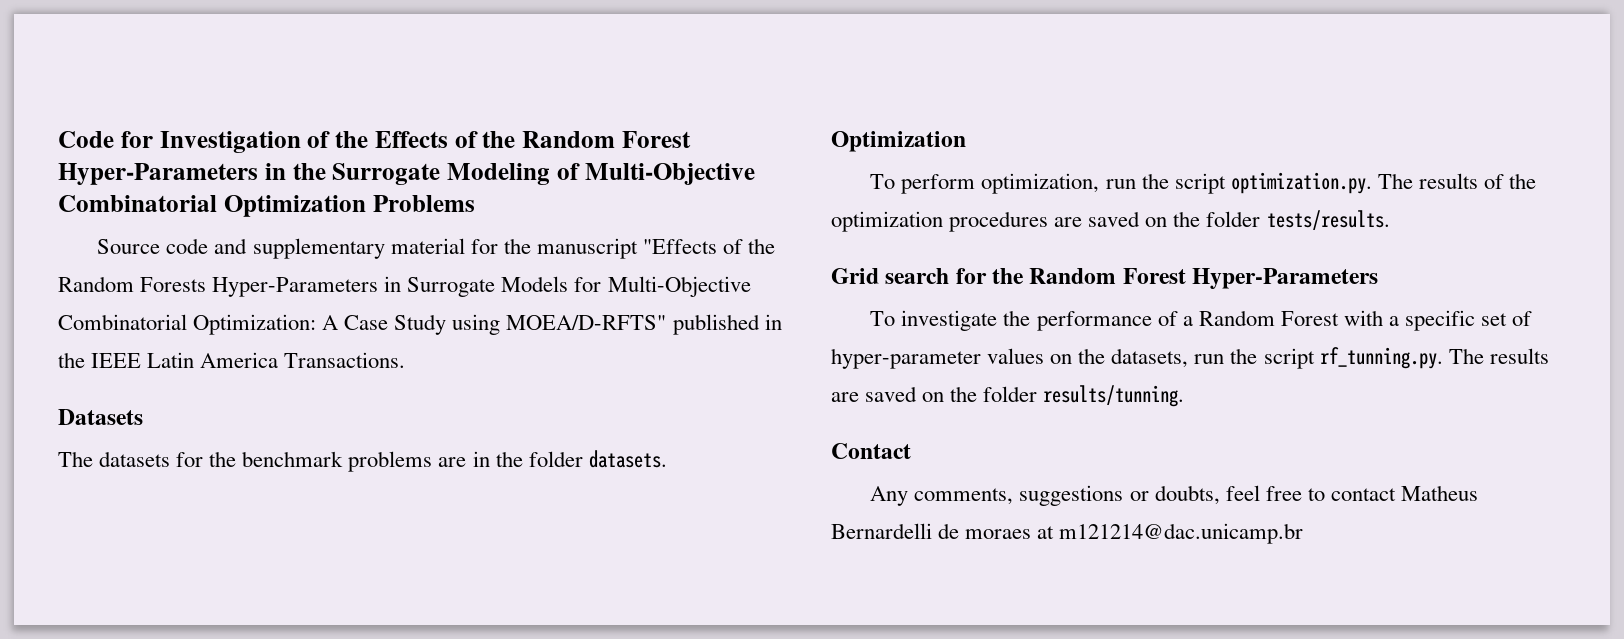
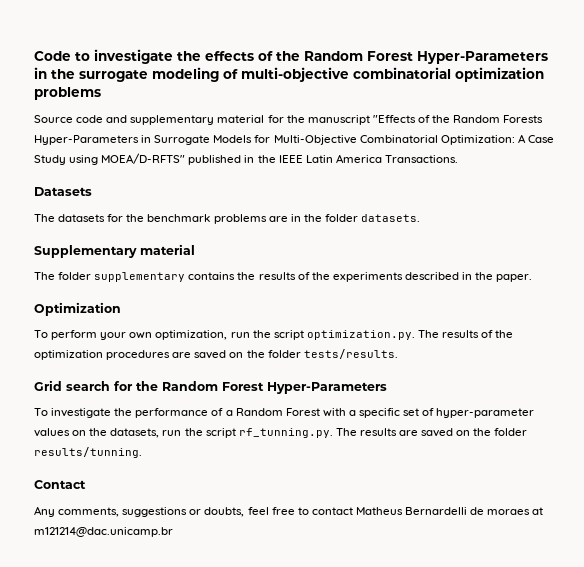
- Code for Investigation of the Effects of the Random Forest Hyper-Parameters in the Surrogate Modeling of Multi-Objective Combinatorial Optimization Problems
+ Code to investigate the effects of the Random Forest Hyper-Parameters in the surrogate modeling of multi-objective combinatorial optimization problems
+ Supplementary material
+ The folder supplementary contains the results of the experiments described in the paper.
- To perform optimization, run the script optimization.py. The results of the optimization procedures are saved on the folder tests/results.
+ To perform your own optimization, run the script optimization.py. The results of the optimization procedures are saved on the folder tests/results.

